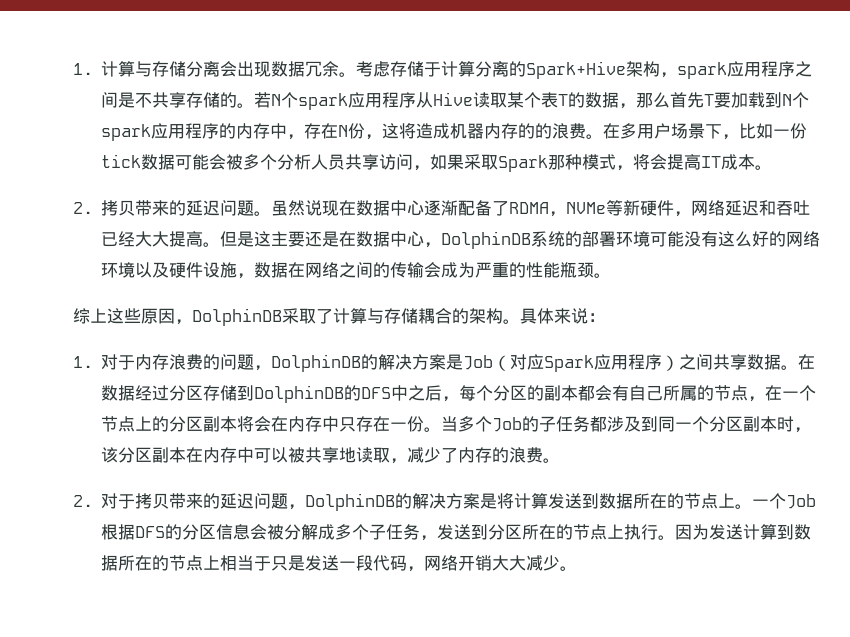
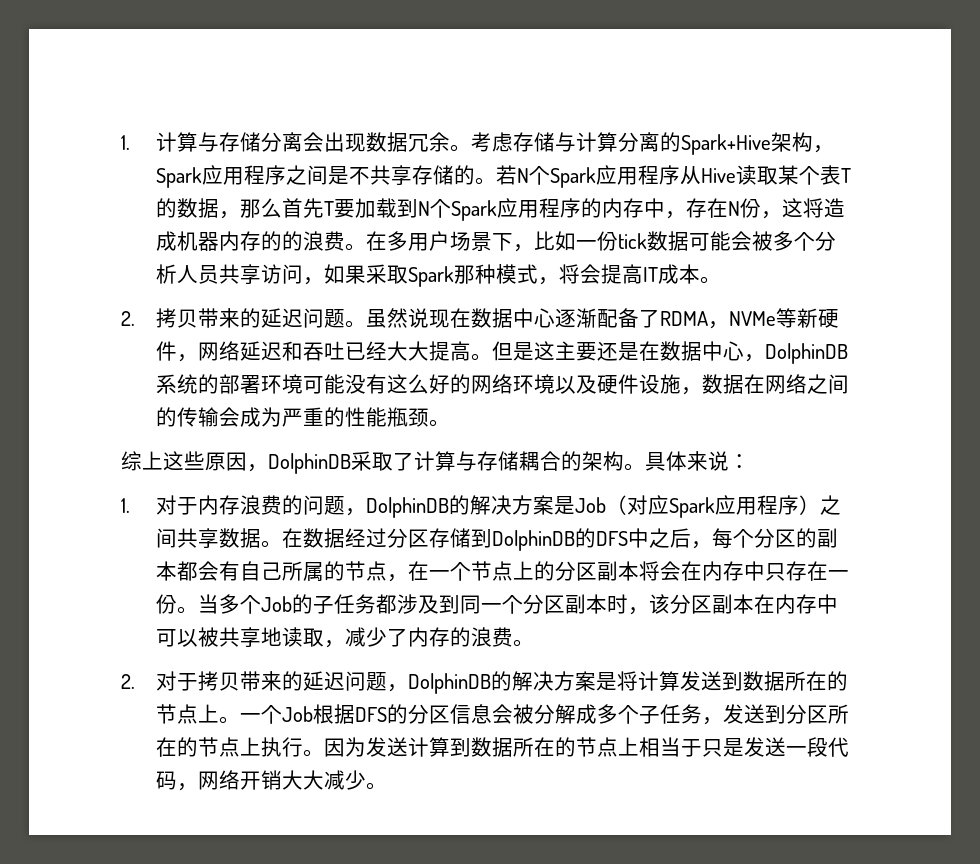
- 考虑存储于计算分离的Spark+Hive架构，spark应用程序之间是不共享存储的。
+ 考虑存储与计算分离的Spark+Hive架构，Spark应用程序之间是不共享存储的。
- 若N个spark应用程序从Hive读取某个表T的数据，那么首先T要加载到N个spark应用程序的内存中，存在N份，这将造成机器内存的的浪费。
+ 若N个Spark应用程序从Hive读取某个表T的数据，那么首先T要加载到N个Spark应用程序的内存中，存在N份，这将造成机器内存的的浪费。

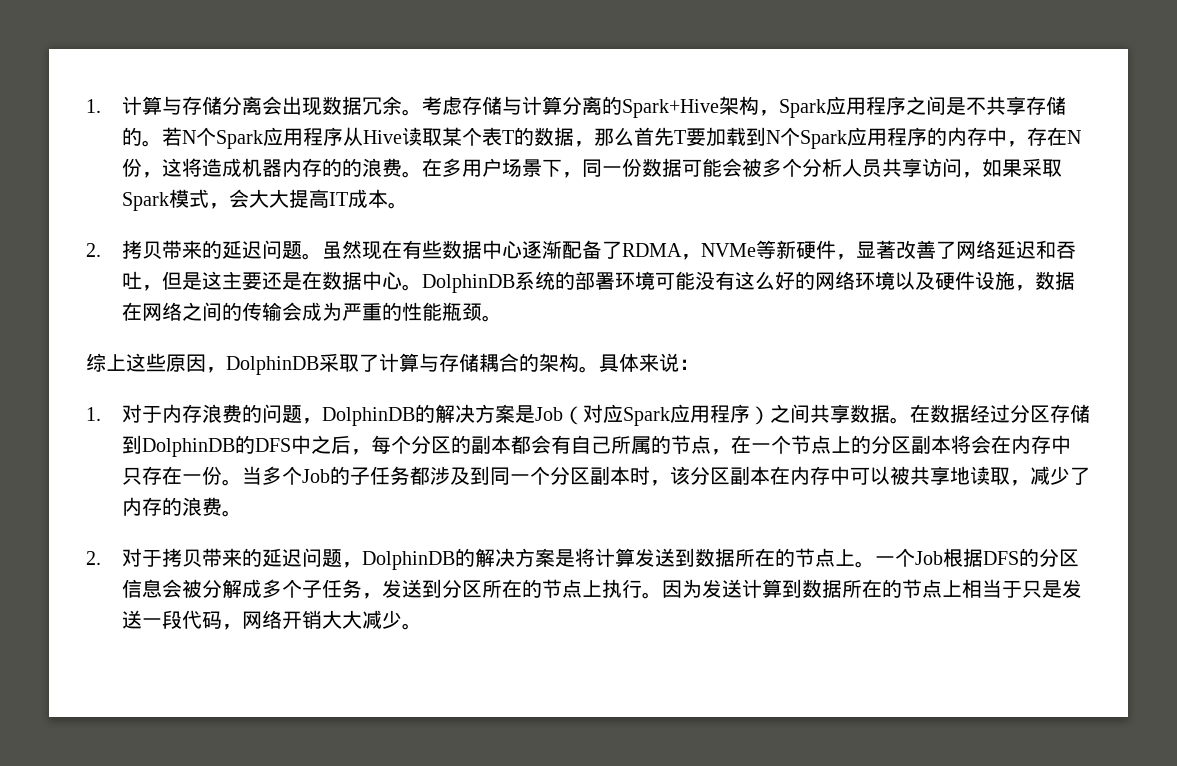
- 在多用户场景下，比如一份tick数据可能会被多个分析人员共享访问，如果采取Spark那种模式，将会提高IT成本。
+ 在多用户场景下，同一份数据可能会被多个分析人员共享访问，如果采取Spark模式，会大大提高IT成本。
- 虽然说现在数据中心逐渐配备了RDMA，NVMe等新硬件，网络延迟和吞吐已经大大提高。但是这主要还是在数据中心，DolphinDB系统的部署环境可能没有这么好的网络环境以及硬件设施，数据在网络之间的传输会成为严重的性能瓶颈。
+ 虽然现在有些数据中心逐渐配备了RDMA，NVMe等新硬件，显著改善了网络延迟和吞吐，但是这主要还是在数据中心。DolphinDB系统的部署环境可能没有这么好的网络环境以及硬件设施，数据在网络之间的传输会成为严重的性能瓶颈。

